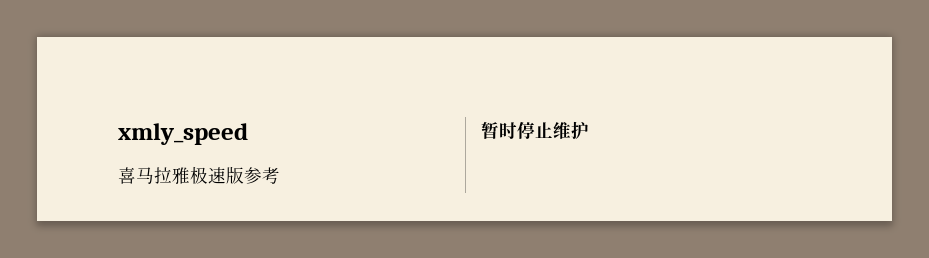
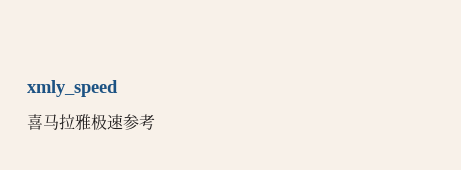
- 喜马拉雅极速版参考
+ 喜马拉雅极速参考
- 暂时停止维护

